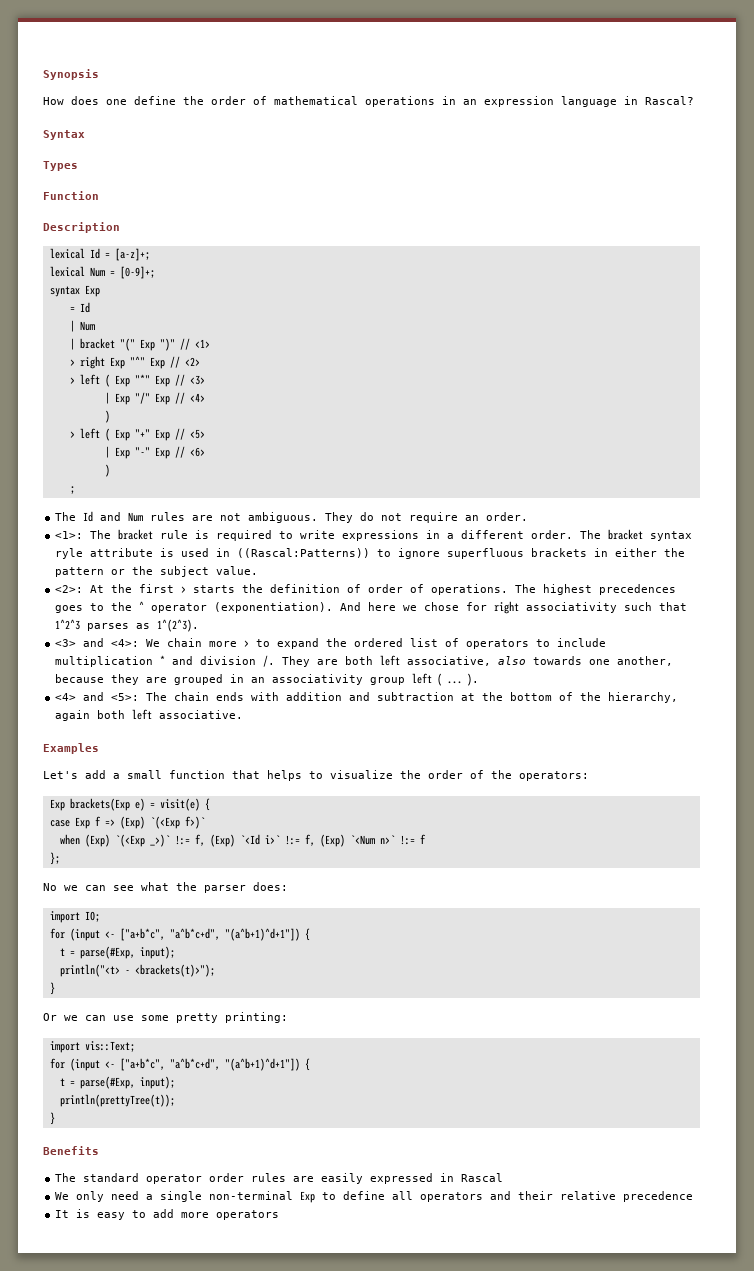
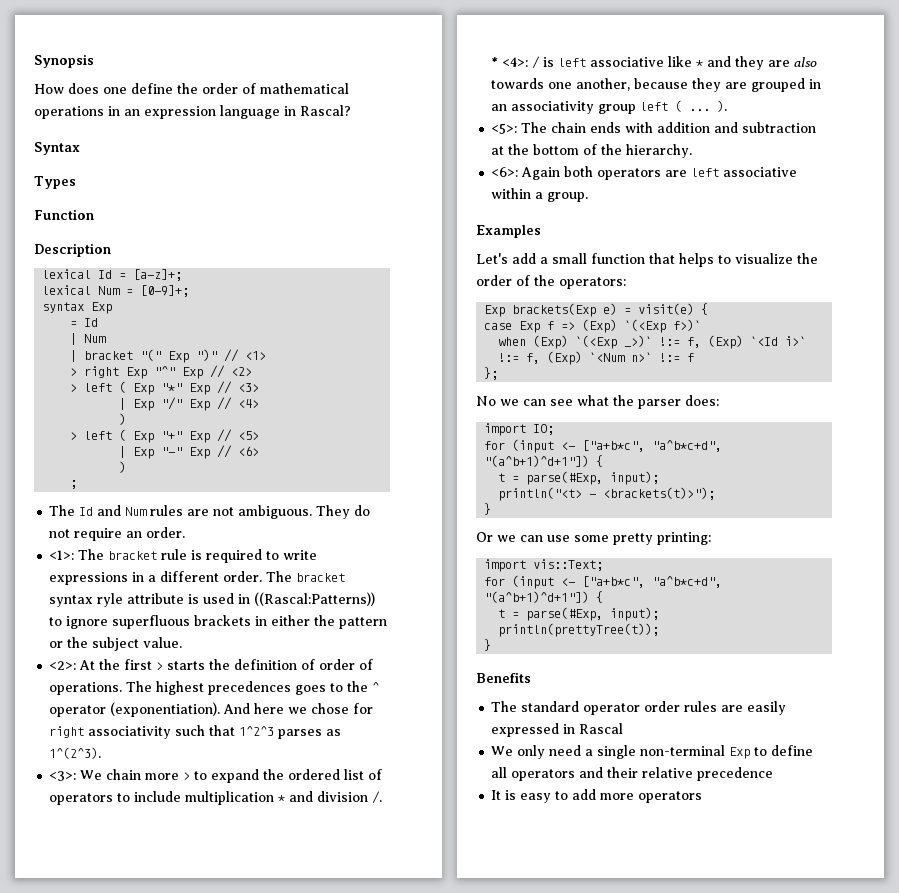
- <3> and <4>: We chain more > to expand the ordered list of operators to include multiplication * and division /.
+ <3>: We chain more > to expand the ordered list of operators to include multiplication * and division /.
- They are both left associative, also towards one another, because they are grouped in an associativity group left ( ... ).
+ * <4>: / is left associative like * and they are also towards one another, because they are grouped in an associativity group left ( ... ).
- <4> and <5>: The chain ends with addition and subtraction at the bottom of the hierarchy, again both left associative.
+ <5>: The chain ends with addition and subtraction at the bottom of the hierarchy.
+ <6>: Again both operators are left associative within a group.

